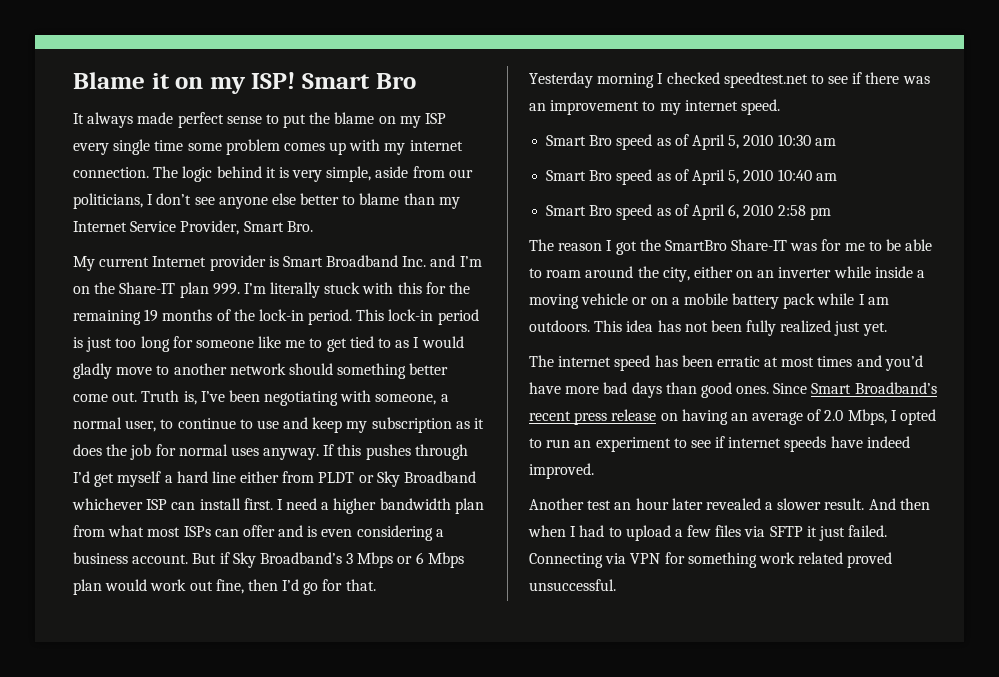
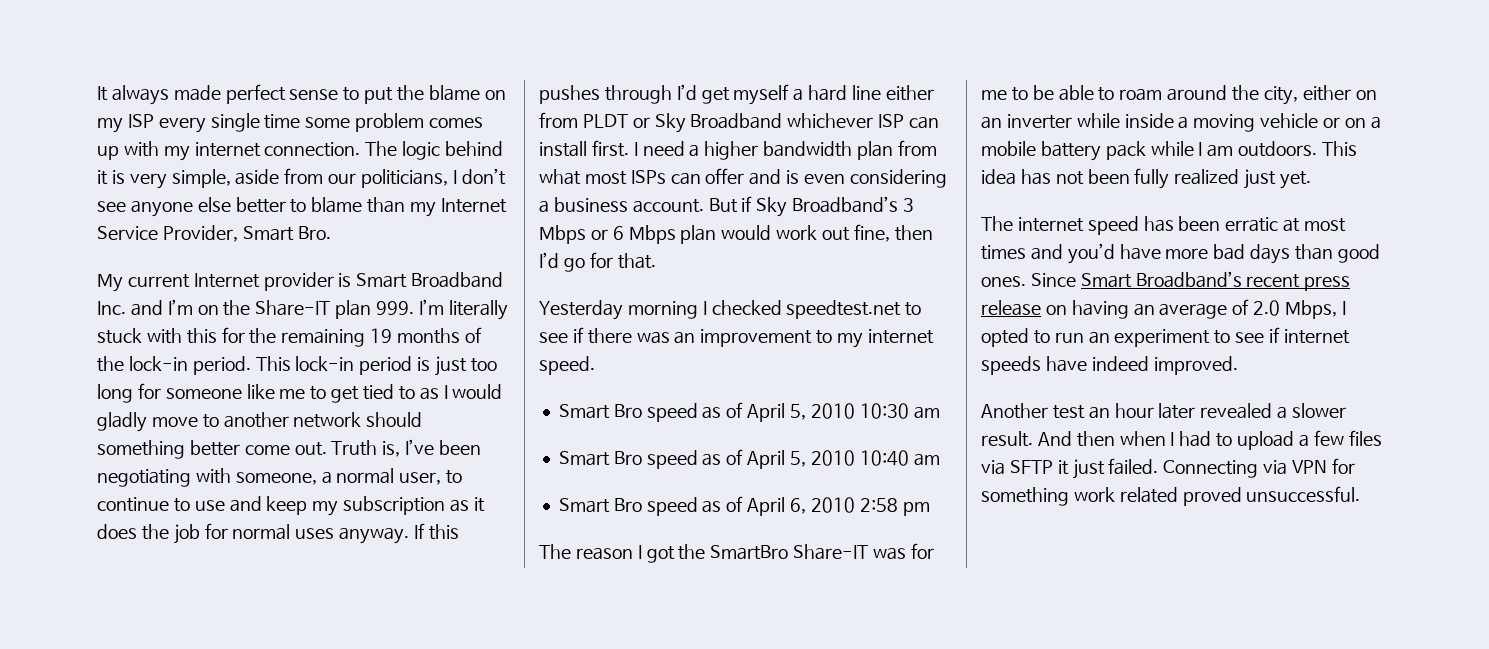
- Blame it on my ISP! Smart Bro

